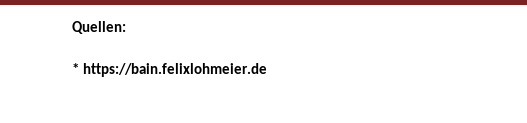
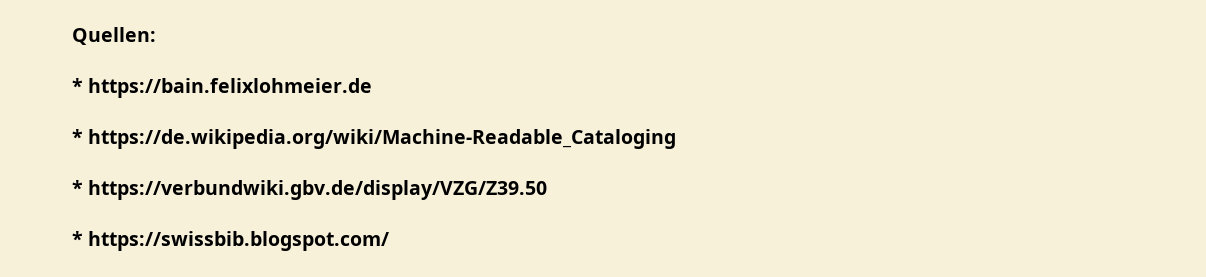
+ * https://de.wikipedia.org/wiki/Machine-Readable_Cataloging
+ * https://verbundwiki.gbv.de/display/VZG/Z39.50
+ * https://swissbib.blogspot.com/

